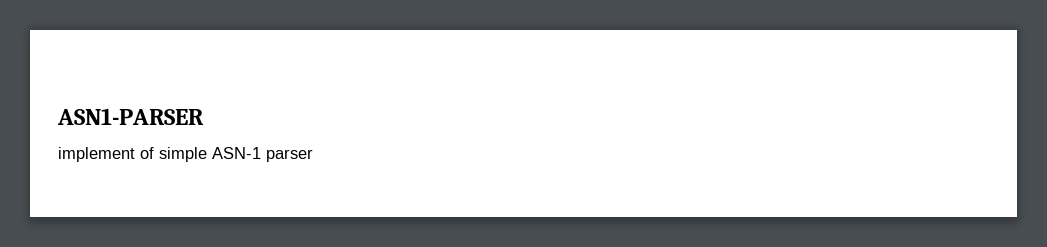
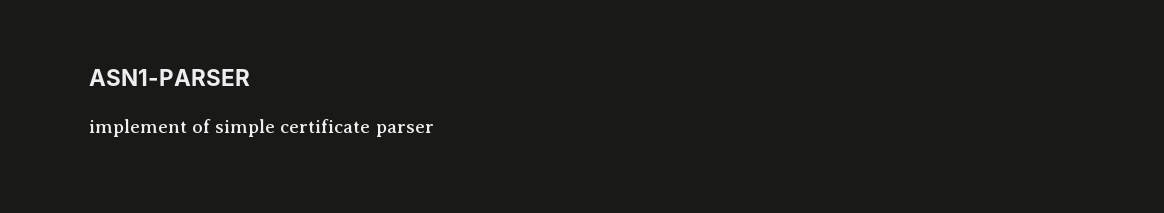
- implement of simple ASN-1 parser
+ implement of simple certificate parser

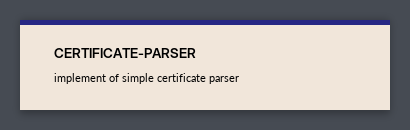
- ASN1-PARSER
+ CERTIFICATE-PARSER

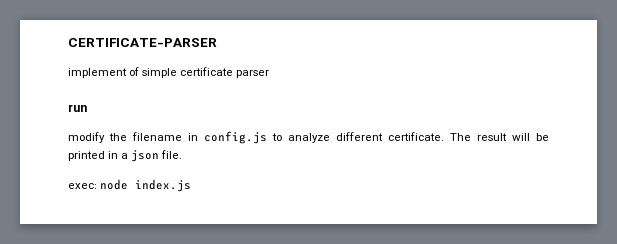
+ run
+ modify the filename in config.js to analyze different certificate. The result will be printed in a json file.
+ exec: node index.js

